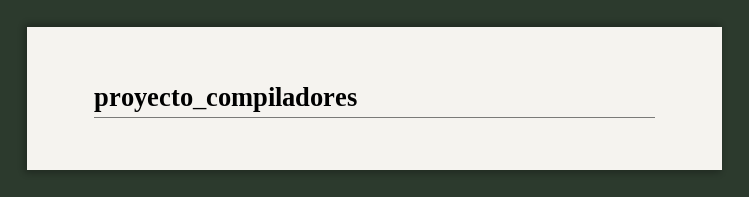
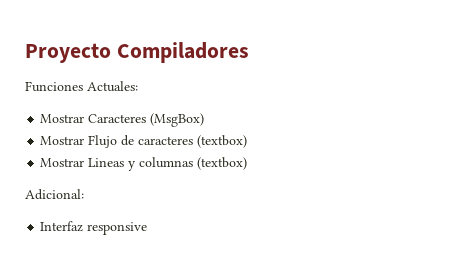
- proyecto_compiladores
+ Proyecto Compiladores
+ Funciones Actuales:
+ Mostrar Caracteres (MsgBox)
+ Mostrar Flujo de caracteres (textbox)
+ Mostrar Lineas y columnas (textbox)
+ Adicional:
+ Interfaz responsive

